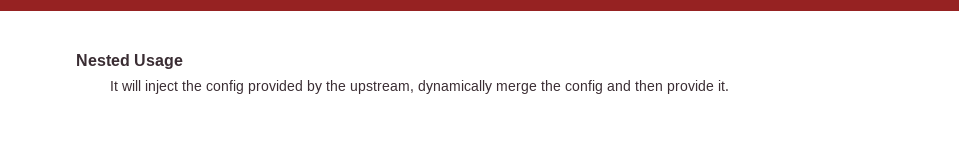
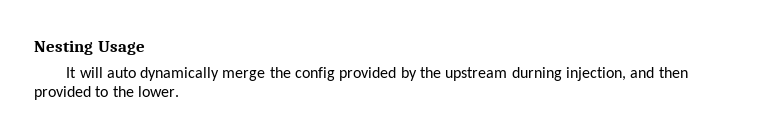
- Nested Usage
+ Nesting Usage
- It will inject the config provided by the upstream, dynamically merge the config and then provide it.
+ It will auto dynamically merge the config provided by the upstream durning injection, and then provided to the lower.

